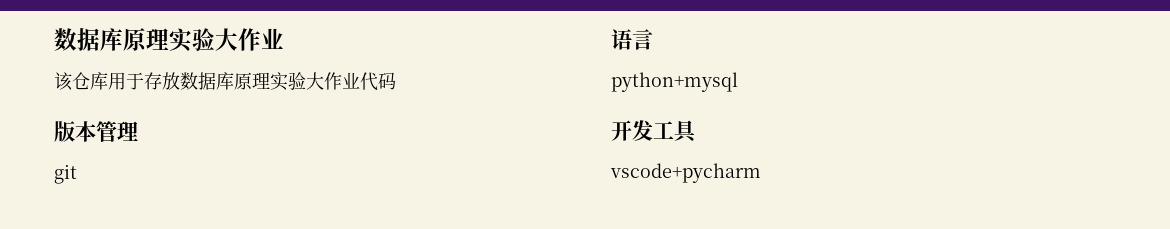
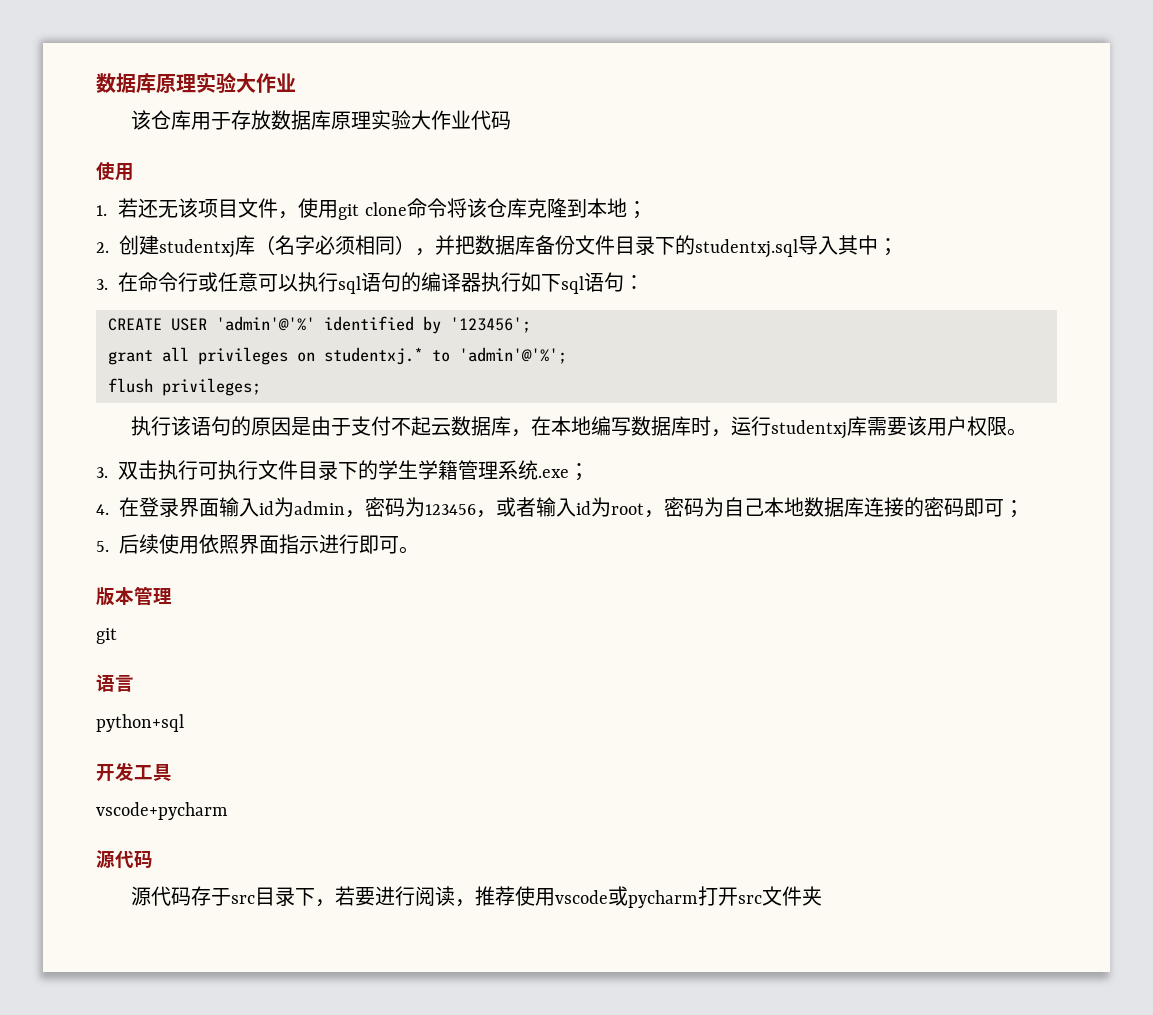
  该仓库用于存放数据库原理实验大作业代码
+ 使用
+ 1.若还无该项目文件，使用git clone命令将该仓库克隆到本地；
+ 2.创建studentxj库（名字必须相同），并把数据库备份文件目录下的studentxj.sql导入其中；
+ 3.在命令行或任意可以执行sql语句的编译器执行如下sql语句：
+ CREATE USER 'admin'@'%' identified by '123456';
+ grant all privileges on studentxj.* to 'admin'@'%';
+ flush privileges;
+ 执行该语句的原因是由于支付不起云数据库，在本地编写数据库时，运行studentxj库需要该用户权限。
+ 3.双击执行可执行文件目录下的学生学籍管理系统.exe；
+ 4.在登录界面输入id为admin，密码为123456，或者输入id为root，密码为自己本地数据库连接的密码即可；
+ 5.后续使用依照界面指示进行即可。
- python+mysql
+ python+sql
  vscode+pycharm
+ 源代码
+ 源代码存于src目录下，若要进行阅读，推荐使用vscode或pycharm打开src文件夹

